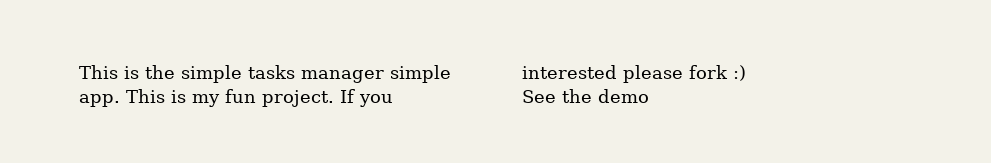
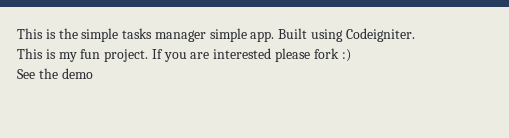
- This is the simple tasks manager simple app. This is my fun project.
+ This is the simple tasks manager simple app. Built using Codeigniter.
+ This is my fun project.
- If you interested please fork :)
+ If you are interested please fork :)

